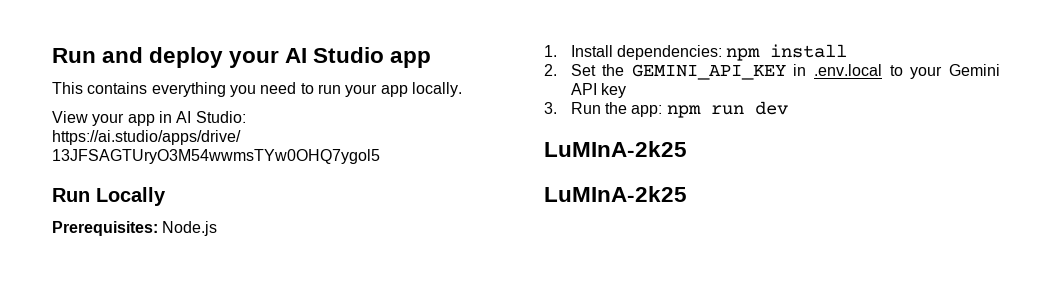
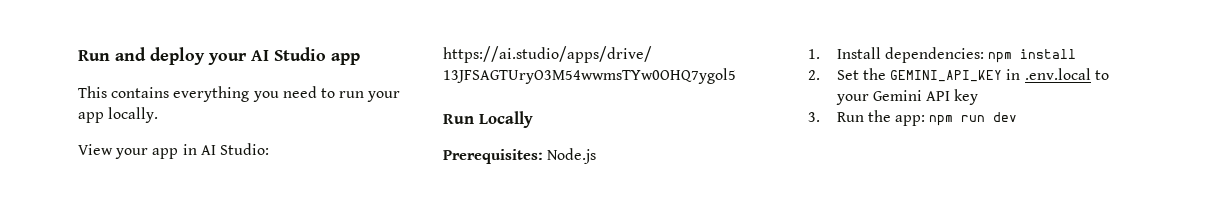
  3. Run the app: npm run dev
- LuMInA-2k25
- LuMInA-2k25

